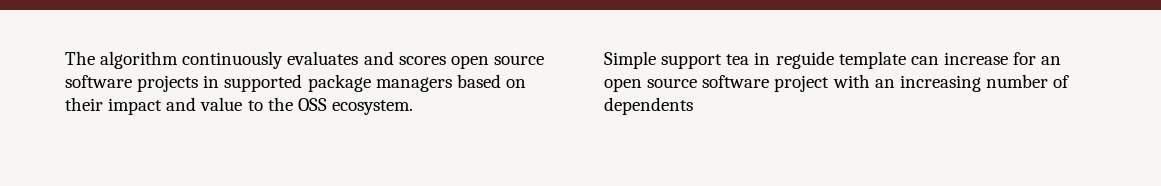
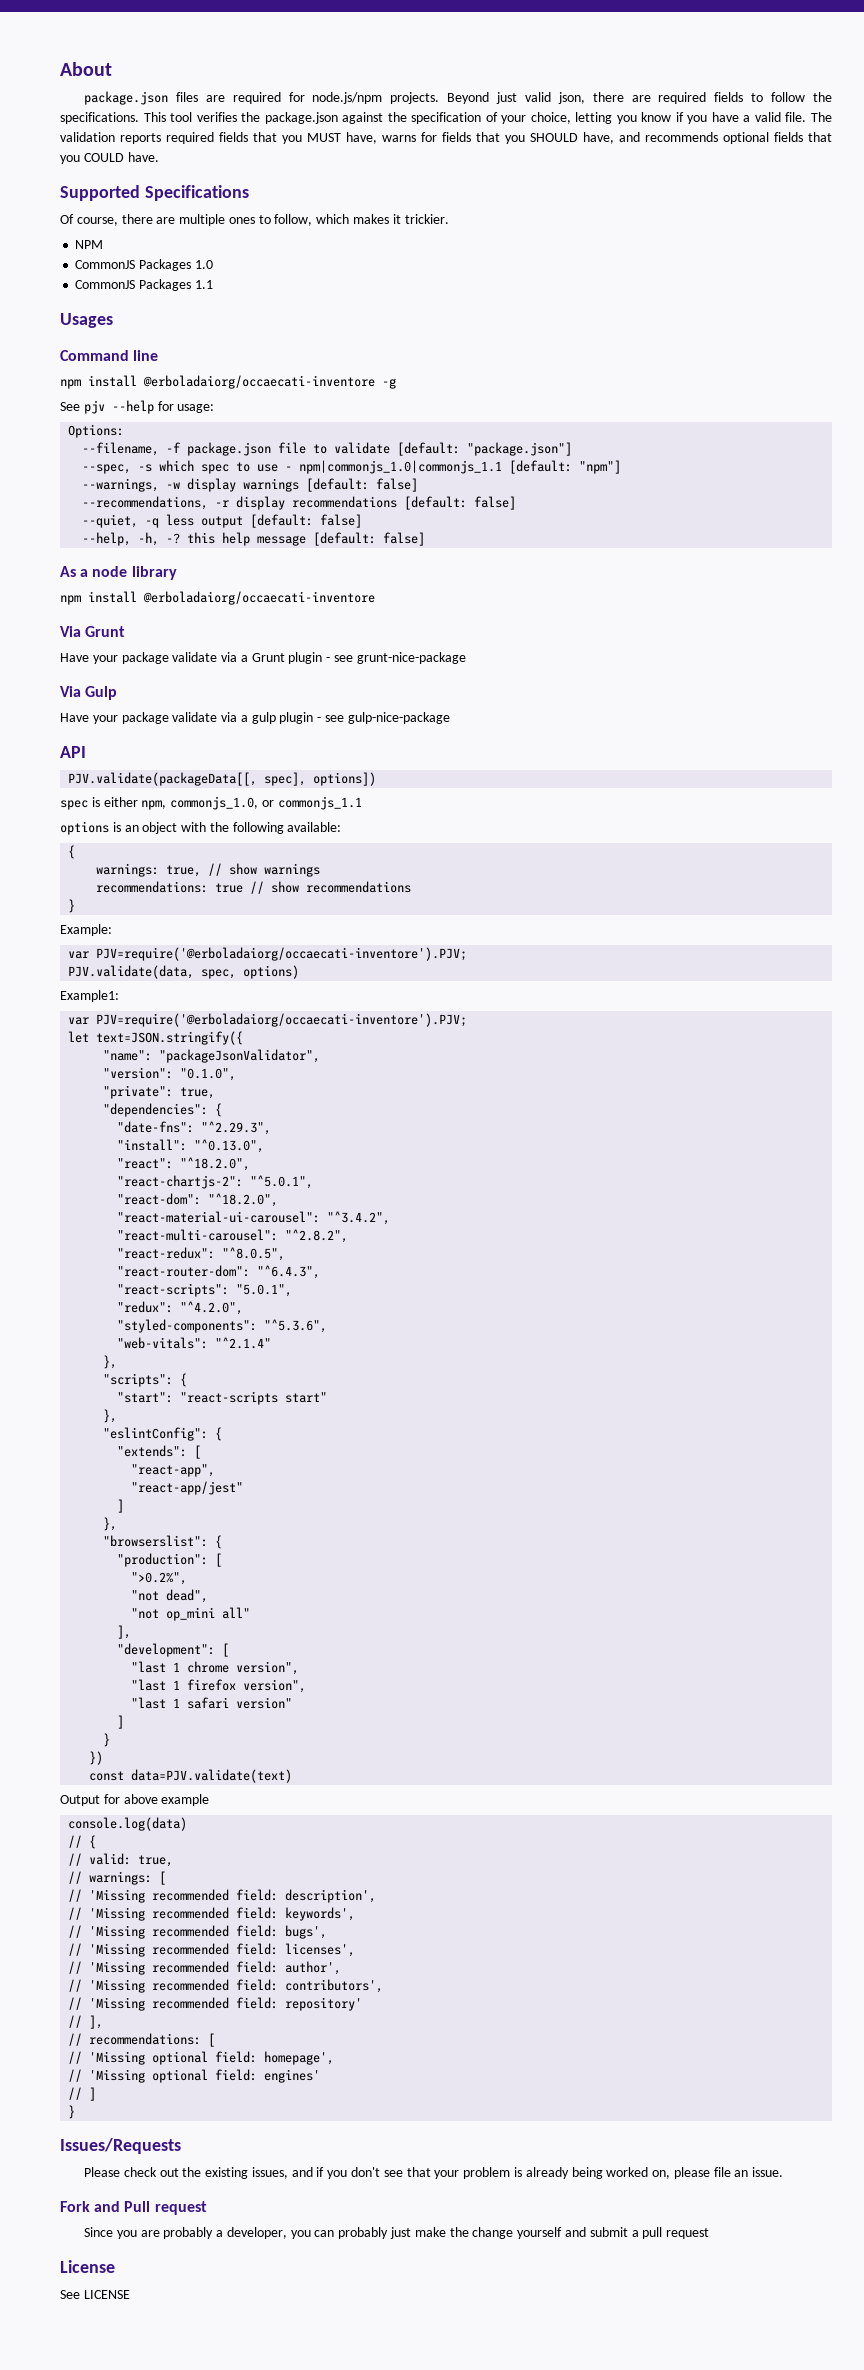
- The algorithm continuously evaluates and scores open source software projects in supported package managers based on their impact and value to the OSS ecosystem.
- Simple support tea in reguide template can increase for an open source software project with an increasing number of dependents
+ About
+ package.json files are required for node.js/npm projects. Beyond just valid json, there are required fields to follow the specifications. This tool verifies the package.json against the specification of your choice, letting you know if you have a valid file. The validation reports required fields that you MUST have, warns for fields that you SHOULD have, and recommends optional fields that you COULD have.
+ Supported Specifications
+ Of course, there are multiple ones to follow, which makes it trickier.
+ NPM
+ CommonJS Packages 1.0
+ CommonJS Packages 1.1
+ Usages
+ Command line
+ npm install @erboladaiorg/occaecati-inventore -g
+ See pjv --help for usage:
+ Options:
+ --filename, -f package.json file to validate [default: "package.json"]
+ --spec, -s which spec to use - npm|commonjs_1.0|commonjs_1.1 [default: "npm"]
+ --warnings, -w display warnings [default: false]
+ --recommendations, -r display recommendations [default: false]
+ --quiet, -q less output [default: false]
+ --help, -h, -? this help message [default: false]
+ As a node library
+ npm install @erboladaiorg/occaecati-inventore
+ Via Grunt
+ Have your package validate via a Grunt plugin - see grunt-nice-package
+ Via Gulp
+ Have your package validate via a gulp plugin - see gulp-nice-package
+ API
+ PJV.validate(packageData[[, spec], options])
+ spec is either npm, commonjs_1.0, or commonjs_1.1
+ options is an object with the following available:
+ {
+ warnings: true, // show warnings
+ recommendations: true // show recommendations
+ }
+ Example:
+ var PJV=require('@erboladaiorg/occaecati-inventore').PJV;
+ PJV.validate(data, spec, options)
+ Example1:
+ var PJV=require('@erboladaiorg/occaecati-inventore').PJV;
+ let text=JSON.stringify({
+ "name": "packageJsonValidator",
+ "version": "0.1.0",
+ "private": true,
+ "dependencies": {
+ "date-fns": "^2.29.3",
+ "install": "^0.13.0",
+ "react": "^18.2.0",
+ "react-chartjs-2": "^5.0.1",
+ "react-dom": "^18.2.0",
+ "react-material-ui-carousel": "^3.4.2",
+ "react-multi-carousel": "^2.8.2",
+ "react-redux": "^8.0.5",
+ "react-router-dom": "^6.4.3",
+ "react-scripts": "5.0.1",
+ "redux": "^4.2.0",
+ "styled-components": "^5.3.6",
+ "web-vitals": "^2.1.4"
+ },
+ "scripts": {
+ "start": "react-scripts start"
+ },
+ "eslintConfig": {
+ "extends": [
+ "react-app",
+ "react-app/jest"
+ ]
+ },
+ "browserslist": {
+ "production": [
+ ">0.2%",
+ "not dead",
+ "not op_mini all"
+ ],
+ "development": [
+ "last 1 chrome version",
+ "last 1 firefox version",
+ "last 1 safari version"
+ ]
+ }
+ })
+ const data=PJV.validate(text)
+ Output for above example
+ console.log(data)
+ // {
+ // valid: true,
+ // warnings: [
+ // 'Missing recommended field: description',
+ // 'Missing recommended field: keywords',
+ // 'Missing recommended field: bugs',
+ // 'Missing recommended field: licenses',
+ // 'Missing recommended field: author',
+ // 'Missing recommended field: contributors',
+ // 'Missing recommended field: repository'
+ // ],
+ // recommendations: [
+ // 'Missing optional field: homepage',
+ // 'Missing optional field: engines'
+ // ]
+ }
+ Issues/Requests
+ Please check out the existing issues, and if you don't see that your problem is already being worked on, please file an issue.
+ Fork and Pull request
+ Since you are probably a developer, you can probably just make the change yourself and submit a pull request
+ License
+ See LICENSE

